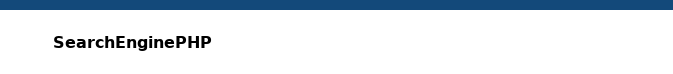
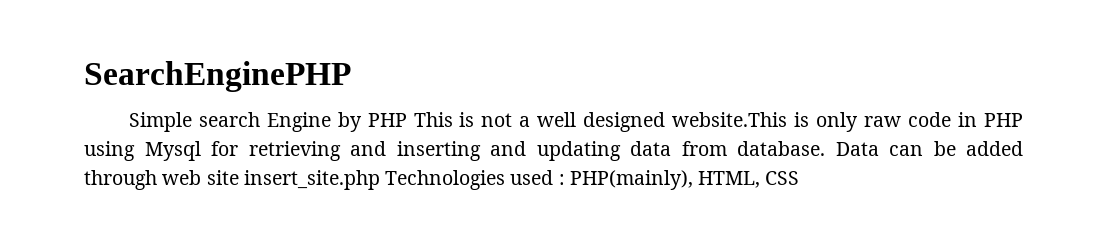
+ Simple search Engine by PHP This is not a well designed website.This is only raw code in PHP using Mysql for retrieving and inserting and updating data from database. Data can be added through web site insert_site.php Technologies used : PHP(mainly), HTML, CSS

